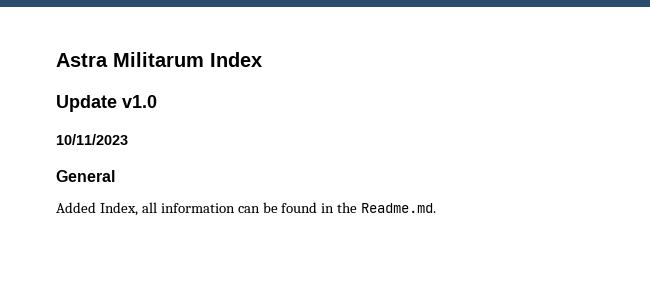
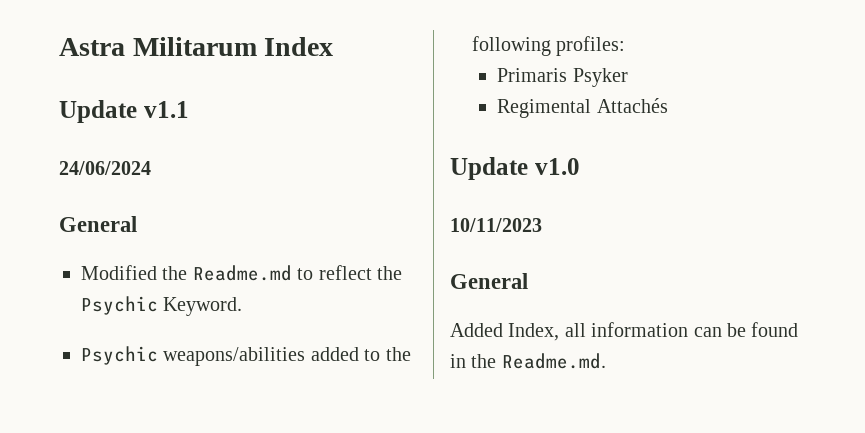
+ Update v1.1
+ 24/06/2024
+ General
+ Modified the Readme.md to reflect the Psychic Keyword.
+ Psychic weapons/abilities added to the following profiles:
+ Primaris Psyker
+ Regimental Attachés

